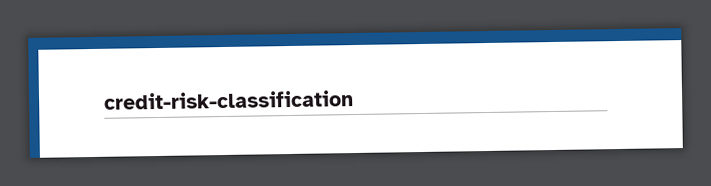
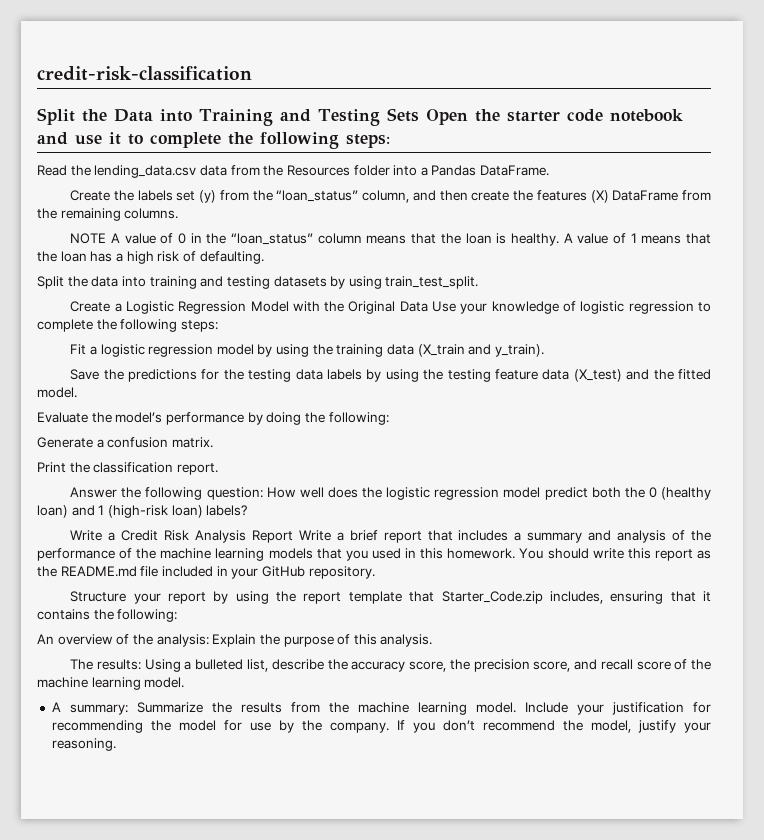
+ Split the Data into Training and Testing Sets Open the starter code notebook and use it to complete the following steps:
+ Read the lending_data.csv data from the Resources folder into a Pandas DataFrame.
+ Create the labels set (y) from the “loan_status” column, and then create the features (X) DataFrame from the remaining columns.
+ NOTE A value of 0 in the “loan_status” column means that the loan is healthy. A value of 1 means that the loan has a high risk of defaulting.
+ Split the data into training and testing datasets by using train_test_split.
+ Create a Logistic Regression Model with the Original Data Use your knowledge of logistic regression to complete the following steps:
+ Fit a logistic regression model by using the training data (X_train and y_train).
+ Save the predictions for the testing data labels by using the testing feature data (X_test) and the fitted model.
+ Evaluate the model’s performance by doing the following:
+ Generate a confusion matrix.
+ Print the classification report.
+ Answer the following question: How well does the logistic regression model predict both the 0 (healthy loan) and 1 (high-risk loan) labels?
+ Write a Credit Risk Analysis Report Write a brief report that includes a summary and analysis of the performance of the machine learning models that you used in this homework. You should write this report as the README.md file included in your GitHub repository.
+ Structure your report by using the report template that Starter_Code.zip includes, ensuring that it contains the following:
+ An overview of the analysis: Explain the purpose of this analysis.
+ The results: Using a bulleted list, describe the accuracy score, the precision score, and recall score of the machine learning model.
+ A summary: Summarize the results from the machine learning model. Include your justification for recommending the model for use by the company. If you don’t recommend the model, justify your reasoning.

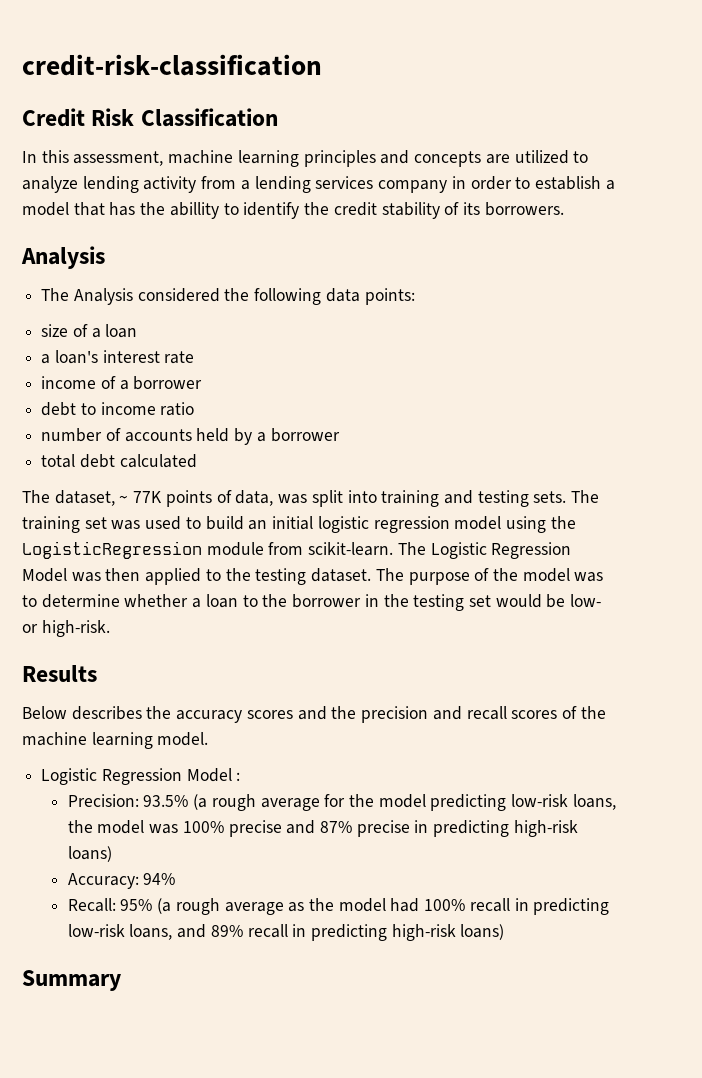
- Split the Data into Training and Testing Sets Open the starter code notebook and use it to complete the following steps:
- Read the lending_data.csv data from the Resources folder into a Pandas DataFrame.
- Create the labels set (y) from the “loan_status” column, and then create the features (X) DataFrame from the remaining columns.
- NOTE A value of 0 in the “loan_status” column means that the loan is healthy. A value of 1 means that the loan has a high risk of defaulting.
- Split the data into training and testing datasets by using train_test_split.
- Create a Logistic Regression Model with the Original Data Use your knowledge of logistic regression to complete the following steps:
- Fit a logistic regression model by using the training data (X_train and y_train).
- Save the predictions for the testing data labels by using the testing feature data (X_test) and the fitted model.
- Evaluate the model’s performance by doing the following:
- Generate a confusion matrix.
- Print the classification report.
- Answer the following question: How well does the logistic regression model predict both the 0 (healthy loan) and 1 (high-risk loan) labels?
- Write a Credit Risk Analysis Report Write a brief report that includes a summary and analysis of the performance of the machine learning models that you used in this homework. You should write this report as the README.md file included in your GitHub repository.
- Structure your report by using the report template that Starter_Code.zip includes, ensuring that it contains the following:
- An overview of the analysis: Explain the purpose of this analysis.
- The results: Using a bulleted list, describe the accuracy score, the precision score, and recall score of the machine learning model.
+ Credit Risk Classification
+ In this assessment, machine learning principles and concepts are utilized to analyze lending activity from a lending services company in order to establish a model that has the abillity to identify the credit stability of its borrowers.
+ Analysis
+ The Analysis considered the following data points:
+ size of a loan
+ a loan's interest rate
+ income of a borrower
+ debt to income ratio
+ number of accounts held by a borrower
+ total debt calculated
+ The dataset, ~ 77K points of data, was split into training and testing sets. The training set was used to build an initial logistic regression model using the LogisticRegression module from scikit-learn. The Logistic Regression Model was then applied to the testing dataset. The purpose of the model was to determine whether a loan to the borrower in the testing set would be low- or high-risk.
+ Results
+ Below describes the accuracy scores and the precision and recall scores of the machine learning model.
- A summary: Summarize the results from the machine learning model. Include your justification for recommending the model for use by the company. If you don’t recommend the model, justify your reasoning.
+ Logistic Regression Model :
+ Precision: 93.5% (a rough average for the model predicting low-risk loans, the model was 100% precise and 87% precise in predicting high-risk loans)
+ Accuracy: 94%
+ Recall: 95% (a rough average as the model had 100% recall in predicting low-risk loans, and 89% recall in predicting high-risk loans)
+ Summary

